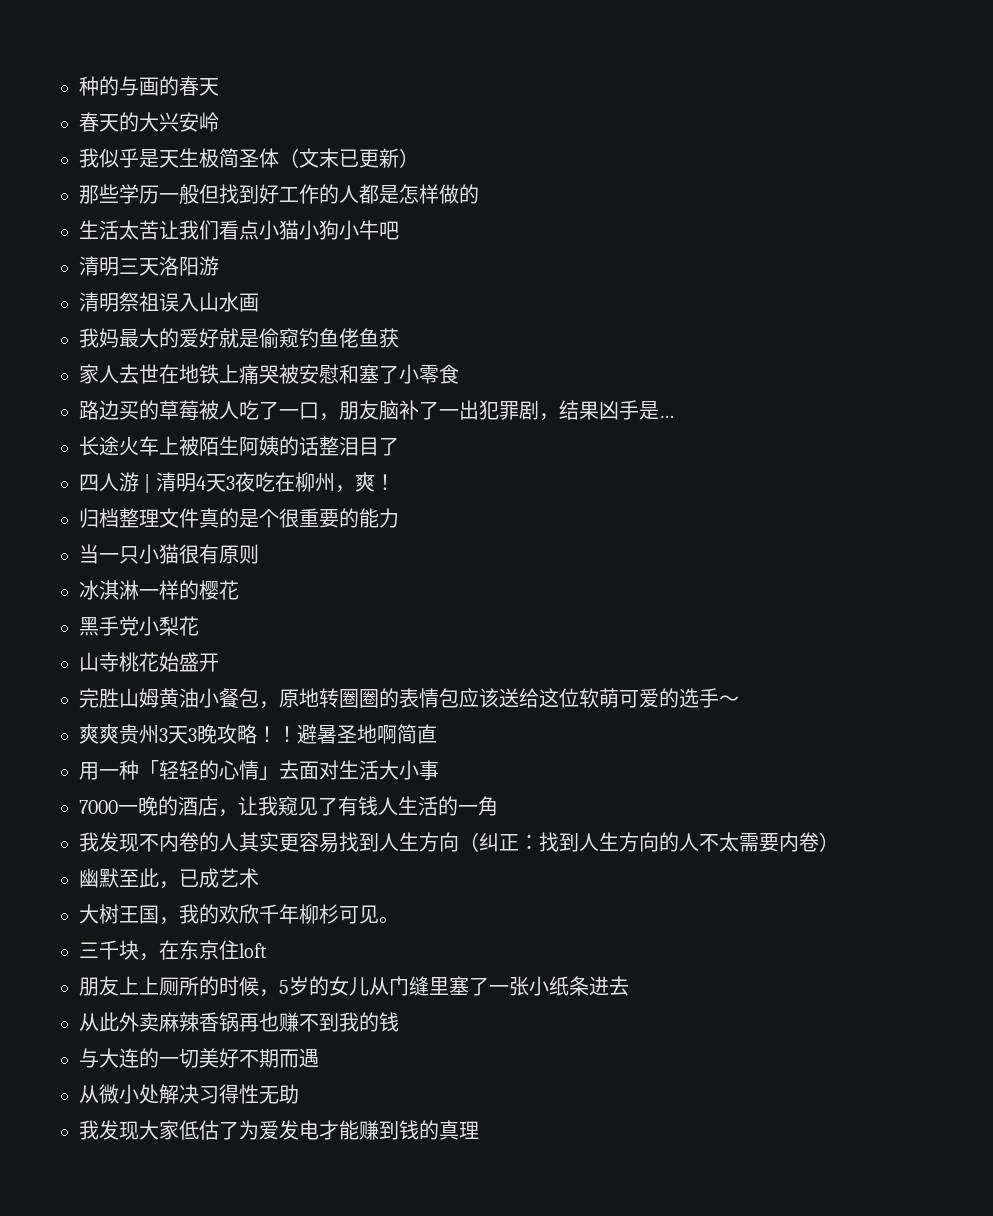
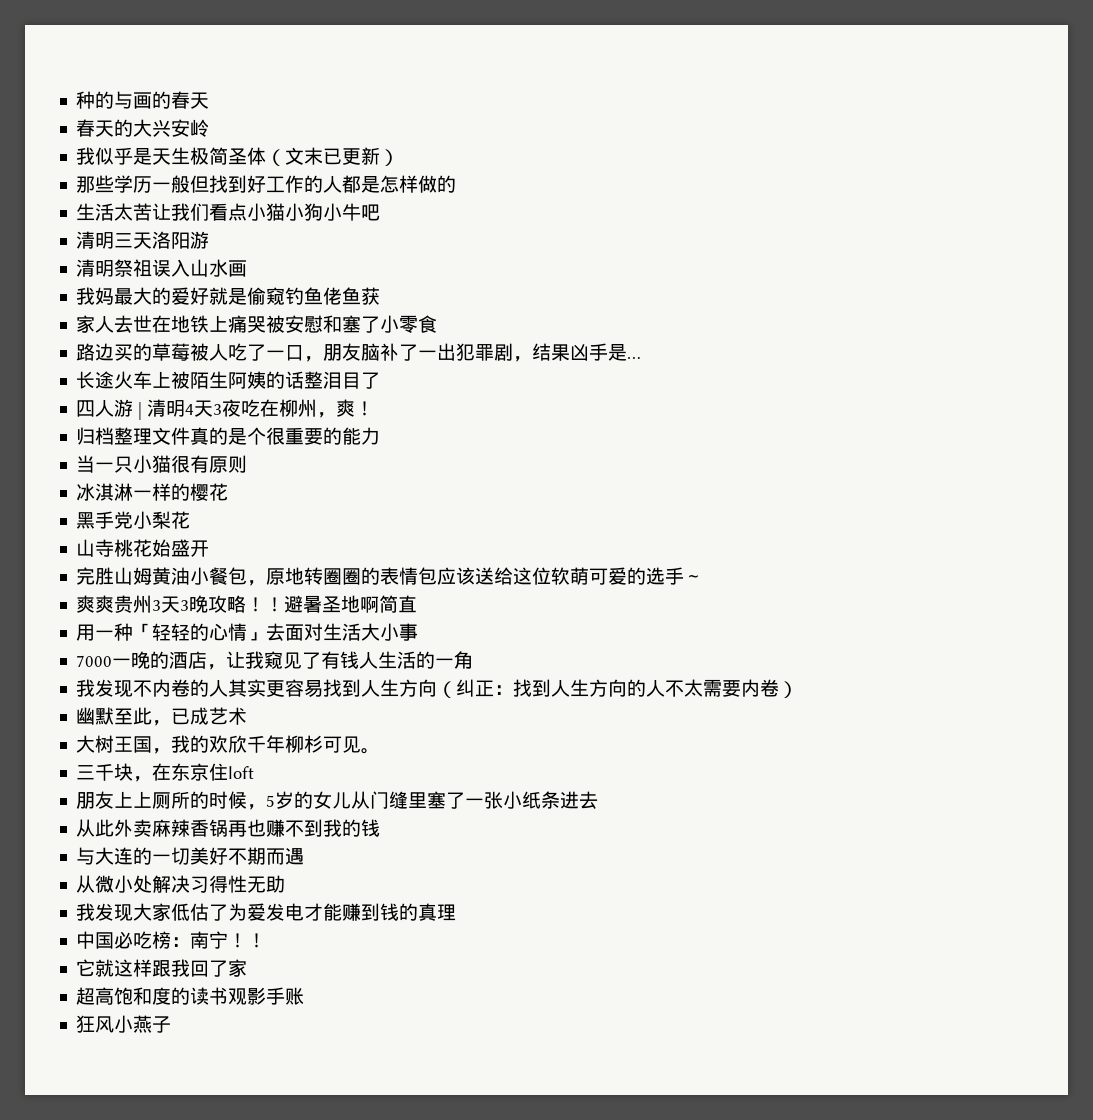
+ 中国必吃榜：南宁！！
+ 它就这样跟我回了家
+ 超高饱和度的读书观影手账
+ 狂风小燕子

